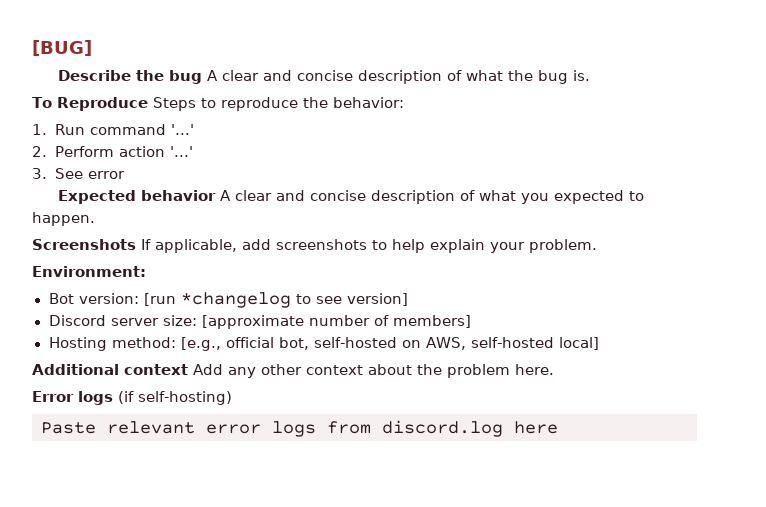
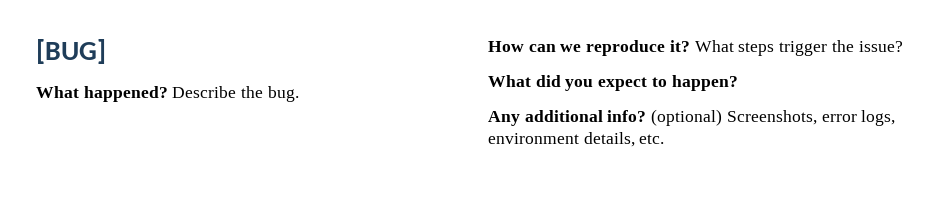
- Describe the bug A clear and concise description of what the bug is.
- To Reproduce Steps to reproduce the behavior:
- 1. Run command '...'
- 2. Perform action '...'
- 3. See error
- Expected behavior A clear and concise description of what you expected to happen.
- Screenshots If applicable, add screenshots to help explain your problem.
- Environment:
- Bot version: [run *changelog to see version]
- Discord server size: [approximate number of members]
- Hosting method: [e.g., official bot, self-hosted on AWS, self-hosted local]
- Additional context Add any other context about the problem here.
- Error logs (if self-hosting)
- Paste relevant error logs from discord.log here
+ What happened? Describe the bug.
+ How can we reproduce it? What steps trigger the issue?
+ What did you expect to happen?
+ Any additional info? (optional) Screenshots, error logs, environment details, etc.

